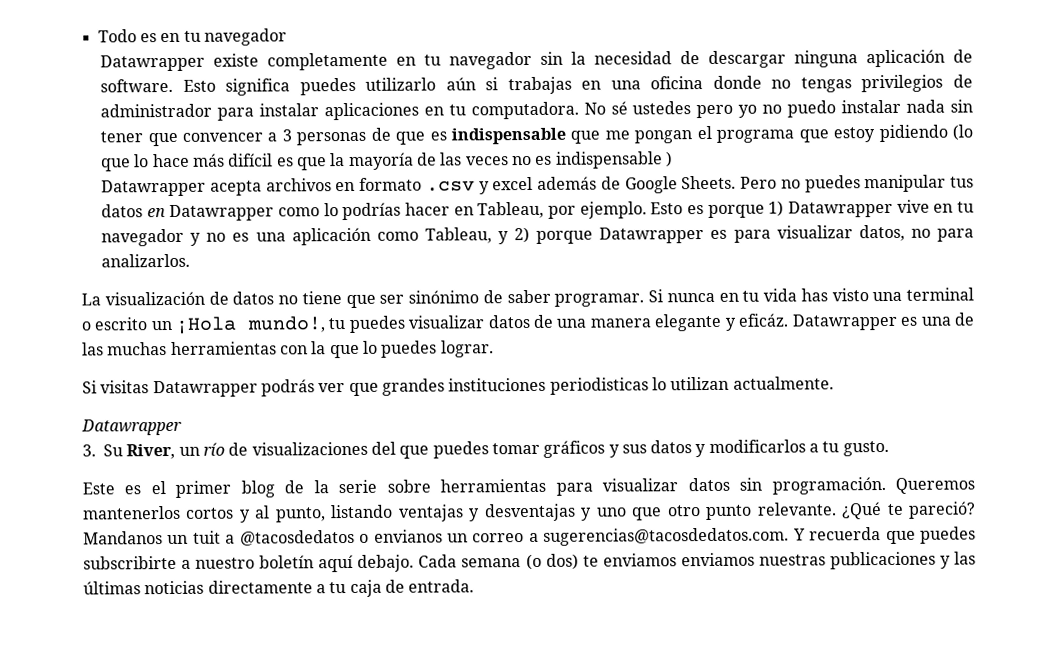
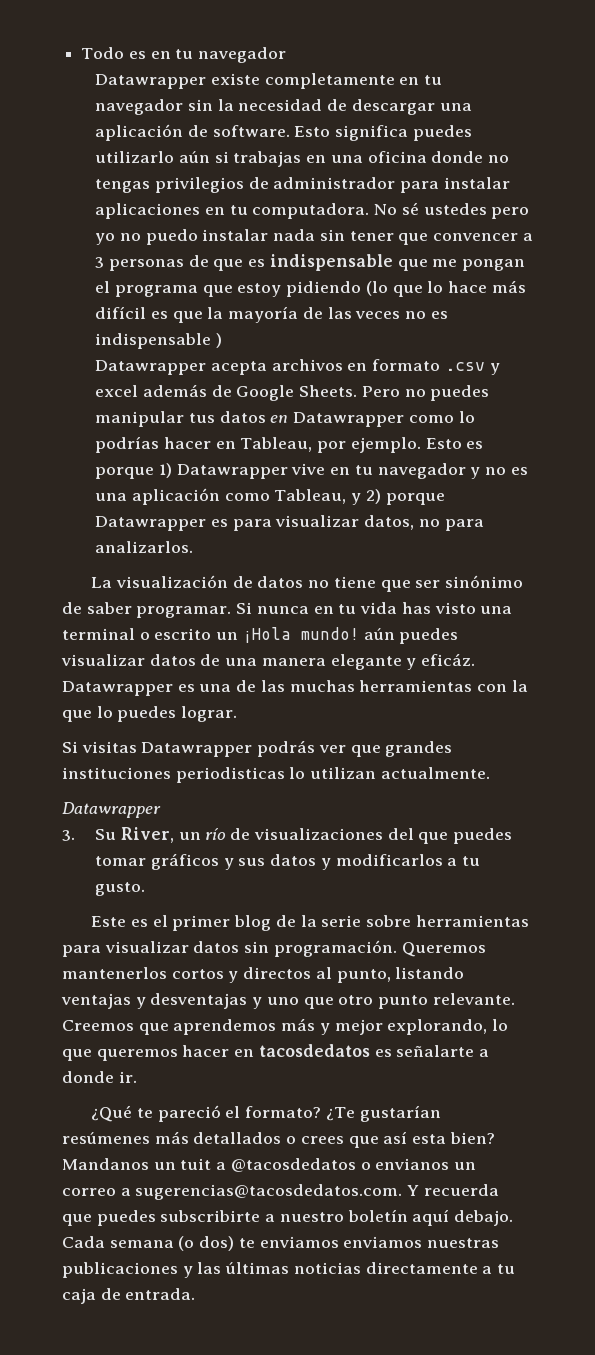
- Datawrapper existe completamente en tu navegador sin la necesidad de descargar ninguna aplicación de software.
+ Datawrapper existe completamente en tu navegador sin la necesidad de descargar una aplicación de software.
- Si nunca en tu vida has visto una terminal o escrito un ¡Hola mundo!, tu puedes visualizar datos de una manera elegante y eficáz.
+ Si nunca en tu vida has visto una terminal o escrito un ¡Hola mundo! aún puedes visualizar datos de una manera elegante y eficáz.
- Queremos mantenerlos cortos y al punto, listando ventajas y desventajas y uno que otro punto relevante.
+ Queremos mantenerlos cortos y directos al punto, listando ventajas y desventajas y uno que otro punto relevante.
- ¿Qué te pareció?
+ Creemos que aprendemos más y mejor explorando, lo que queremos hacer en tacosdedatos es señalarte a donde ir.
+ ¿Qué te pareció el formato? ¿Te gustarían resúmenes más detallados o crees que así esta bien?

